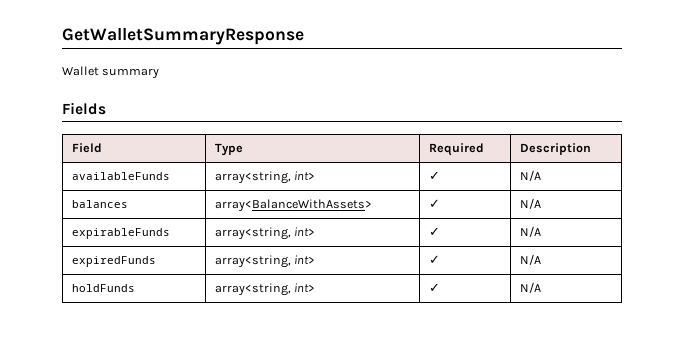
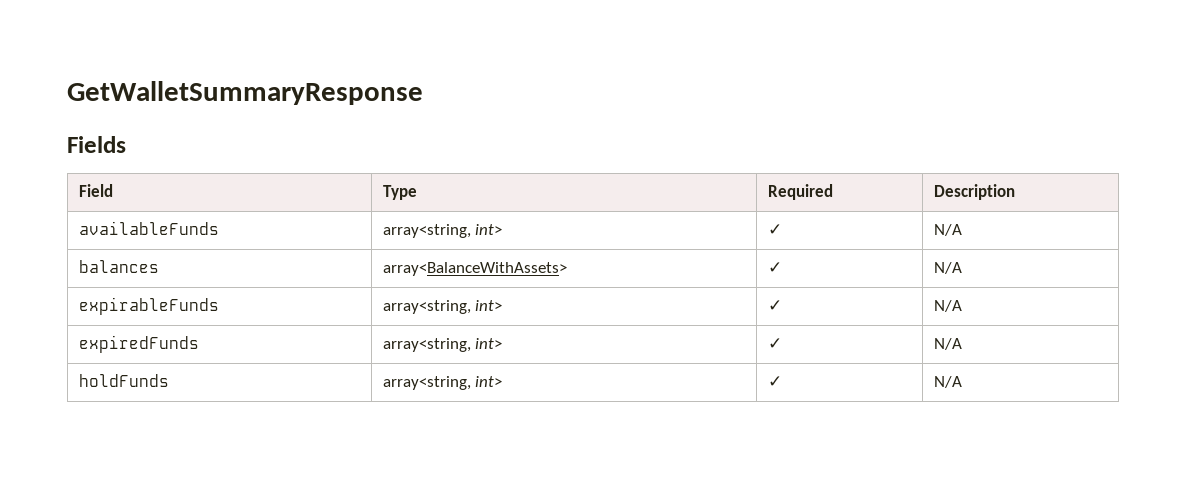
- Wallet summary

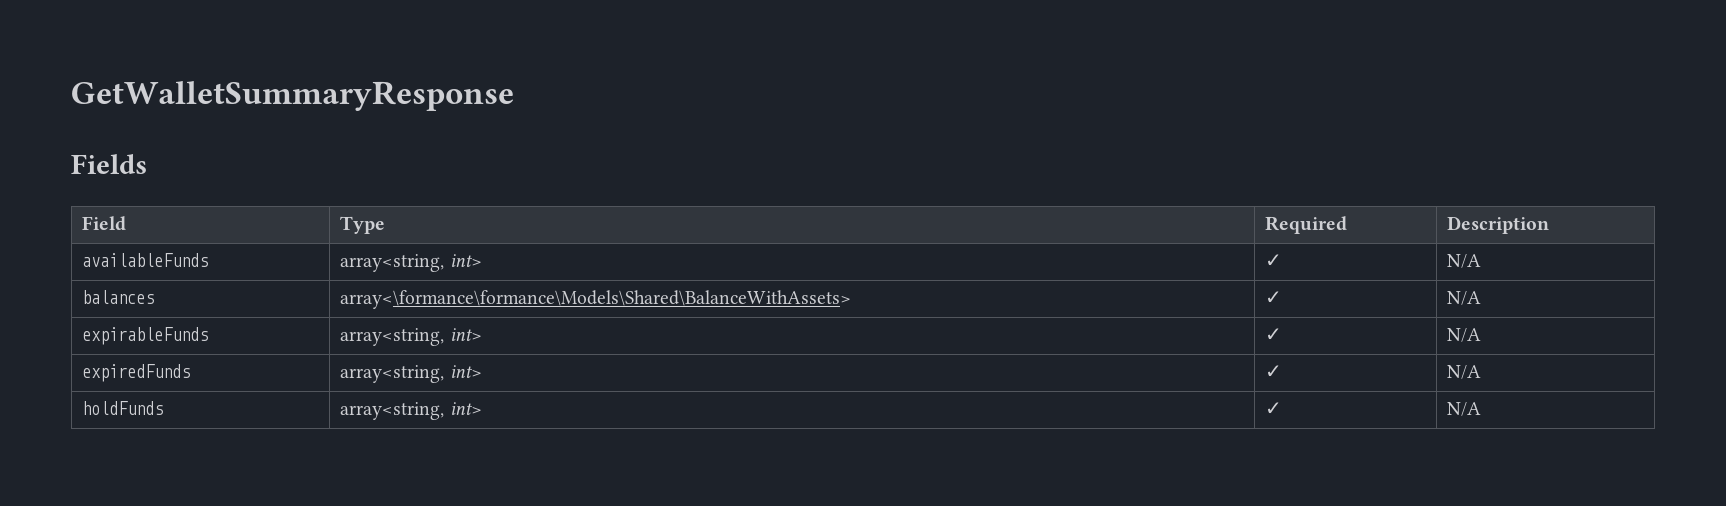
- balances | array<BalanceWithAssets> | ✓ | N/A
+ balances | array<\formance\formance\Models\Shared\BalanceWithAssets> | ✓ | N/A

